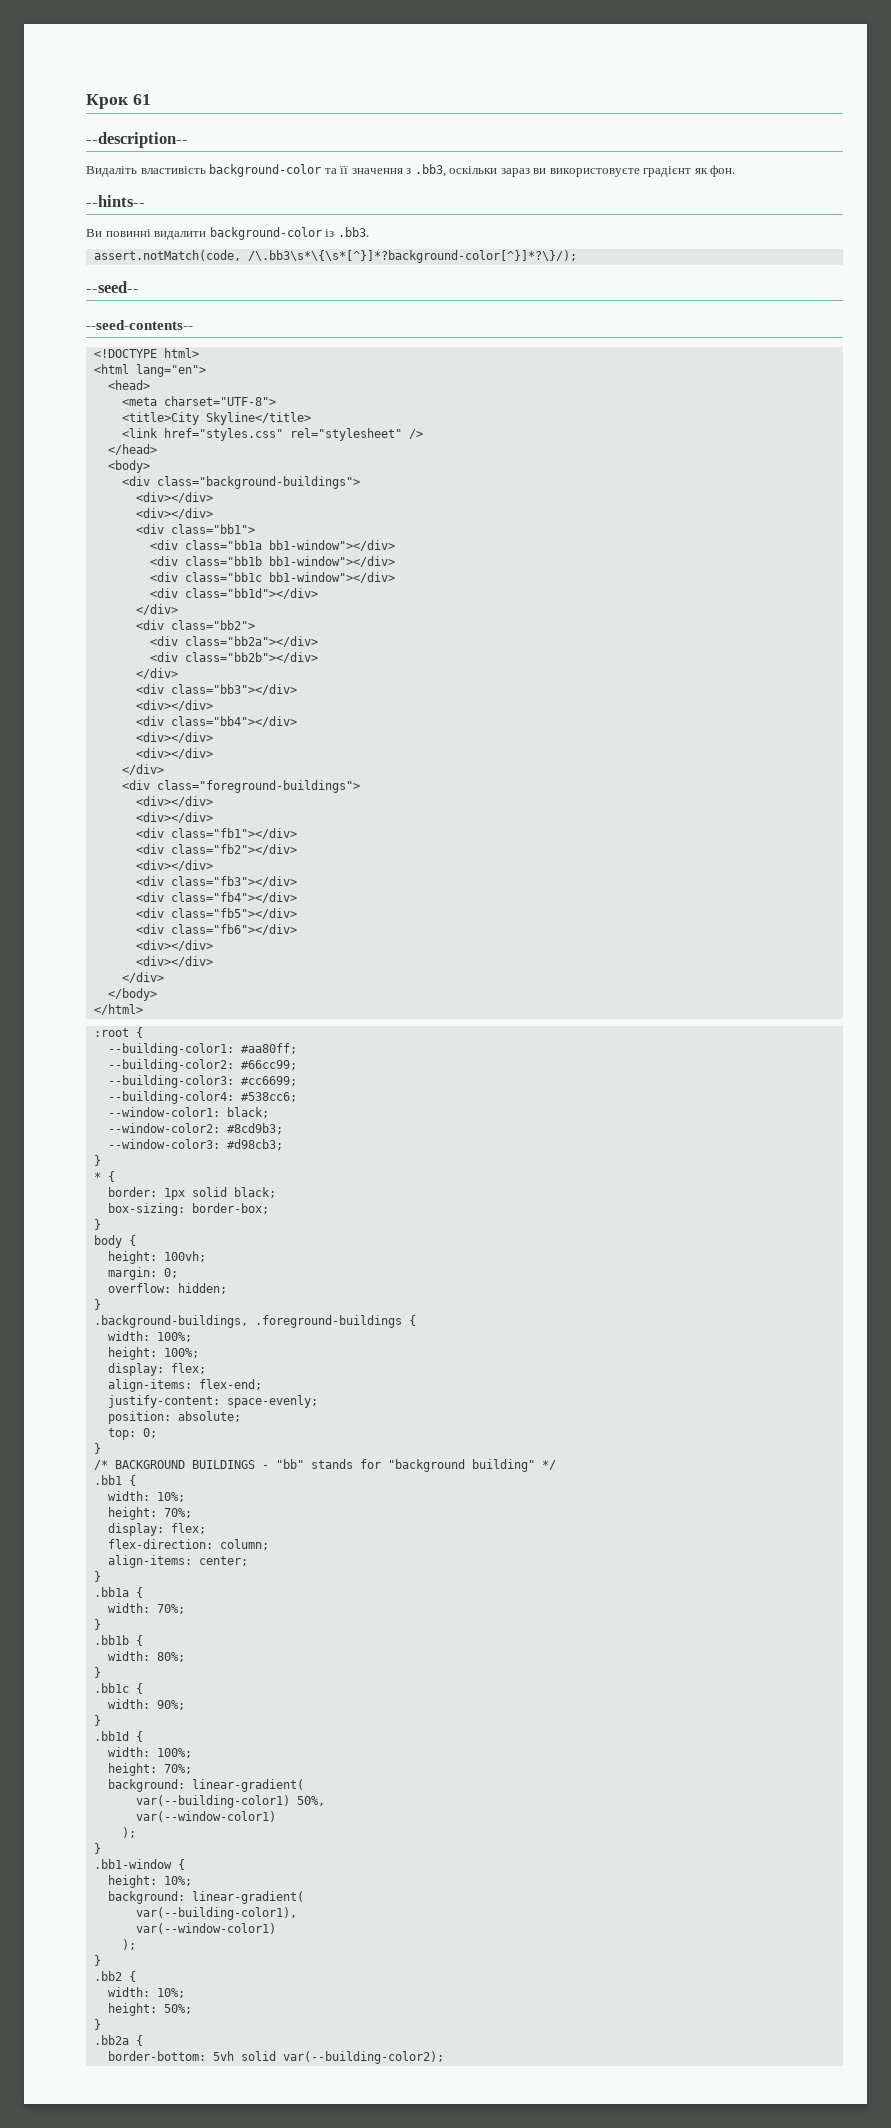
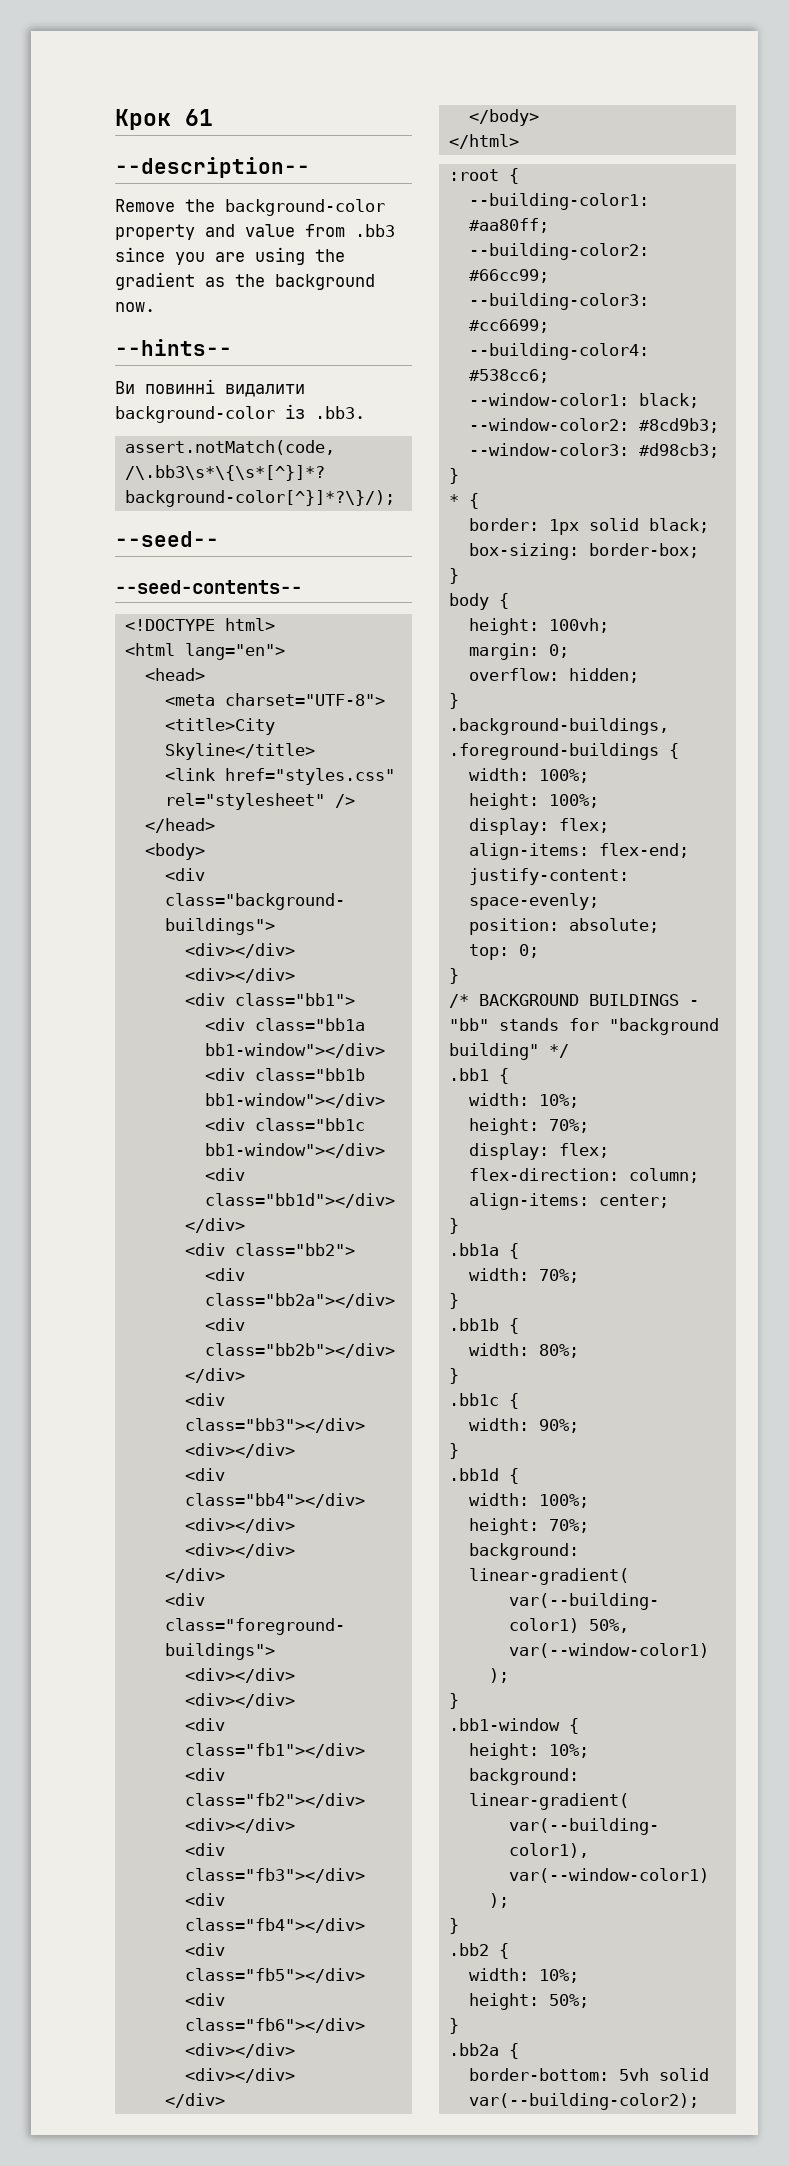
- Видаліть властивість background-color та її значення з .bb3, оскільки зараз ви використовуєте градієнт як фон.
+ Remove the background-color property and value from .bb3 since you are using the gradient as the background now.

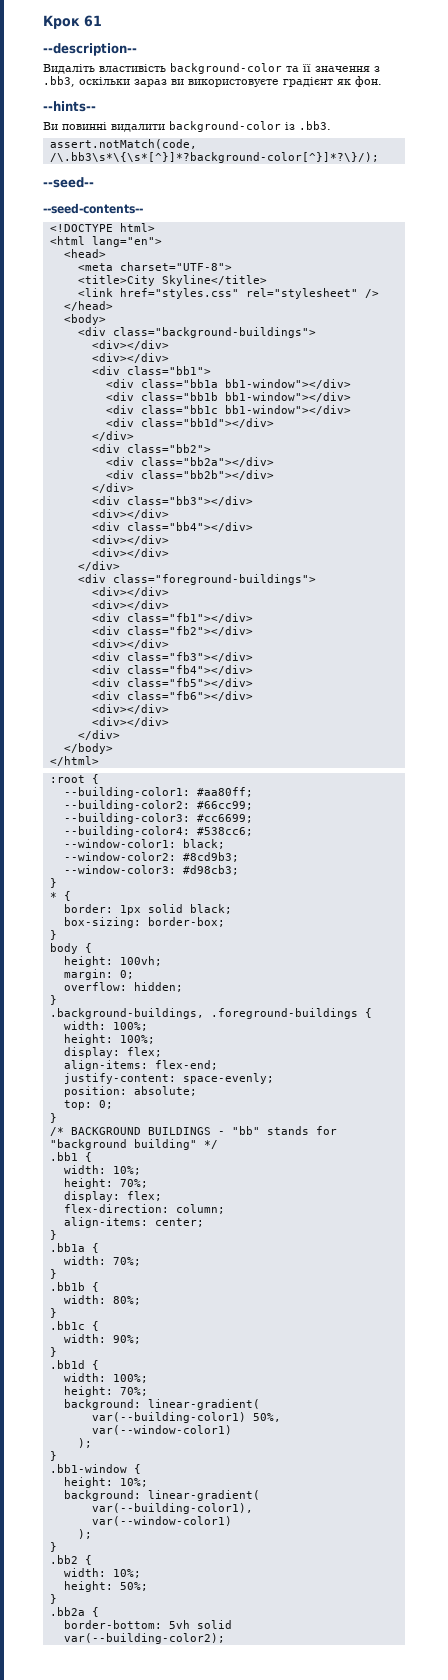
- Remove the background-color property and value from .bb3 since you are using the gradient as the background now.
+ Видаліть властивість background-color та її значення з .bb3, оскільки зараз ви використовуєте градієнт як фон.

